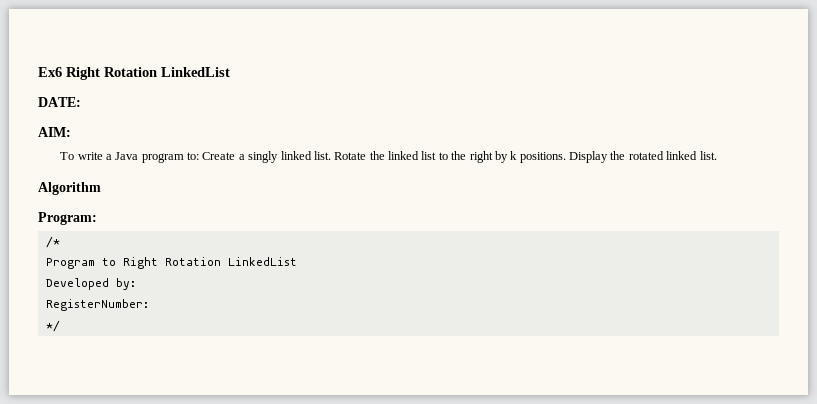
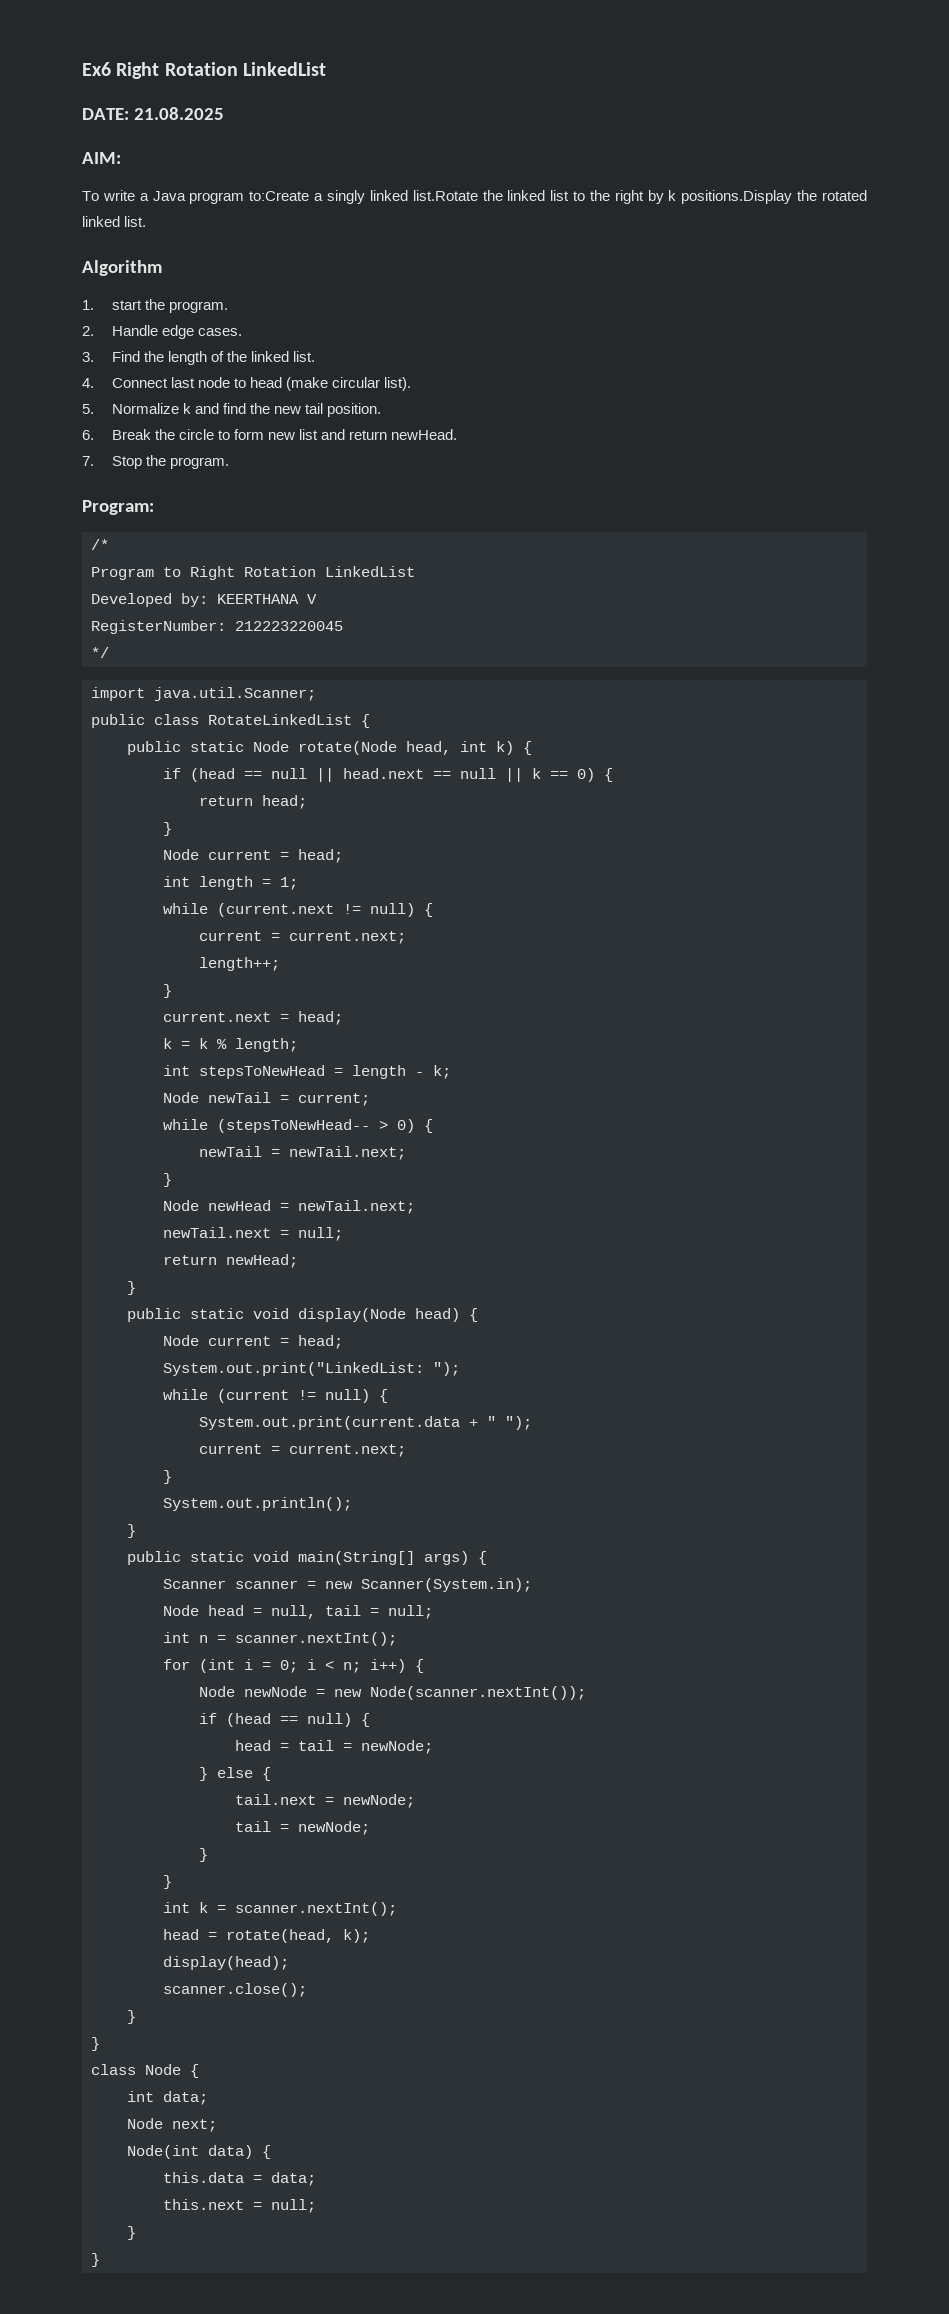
- DATE:
+ DATE: 21.08.2025
- To write a Java program to: Create a singly linked list. Rotate the linked list to the right by k positions. Display the rotated linked list.
+ To write a Java program to:Create a singly linked list.Rotate the linked list to the right by k positions.Display the rotated linked list.
+ 1. start the program.
+ 2. Handle edge cases.
+ 3. Find the length of the linked list.
+ 4. Connect last node to head (make circular list).
+ 5. Normalize k and find the new tail position.
+ 6. Break the circle to form new list and return newHead.
+ 7. Stop the program.
- Developed by:
+ Developed by: KEERTHANA V
- RegisterNumber:
+ RegisterNumber: 212223220045
+ import java.util.Scanner;
+ public class RotateLinkedList {
+ public static Node rotate(Node head, int k) {
+ if (head == null || head.next == null || k == 0) {
+ return head;
+ }
+ Node current = head;
+ int length = 1;
+ while (current.next != null) {
+ current = current.next;
+ length++;
+ }
+ current.next = head;
+ k = k % length;
+ int stepsToNewHead = length - k;
+ Node newTail = current;
+ while (stepsToNewHead-- > 0) {
+ newTail = newTail.next;
+ }
+ Node newHead = newTail.next;
+ newTail.next = null;
+ return newHead;
+ }
+ public static void display(Node head) {
+ Node current = head;
+ System.out.print("LinkedList: ");
+ while (current != null) {
+ System.out.print(current.data + " ");
+ current = current.next;
+ }
+ System.out.println();
+ }
+ public static void main(String[] args) {
+ Scanner scanner = new Scanner(System.in);
+ Node head = null, tail = null;
+ int n = scanner.nextInt();
+ for (int i = 0; i < n; i++) {
+ Node newNode = new Node(scanner.nextInt());
+ if (head == null) {
+ head = tail = newNode;
+ } else {
+ tail.next = newNode;
+ tail = newNode;
+ }
+ }
+ int k = scanner.nextInt();
+ head = rotate(head, k);
+ display(head);
+ scanner.close();
+ }
+ }
+ class Node {
+ int data;
+ Node next;
+ Node(int data) {
+ this.data = data;
+ this.next = null;
+ }
+ }

